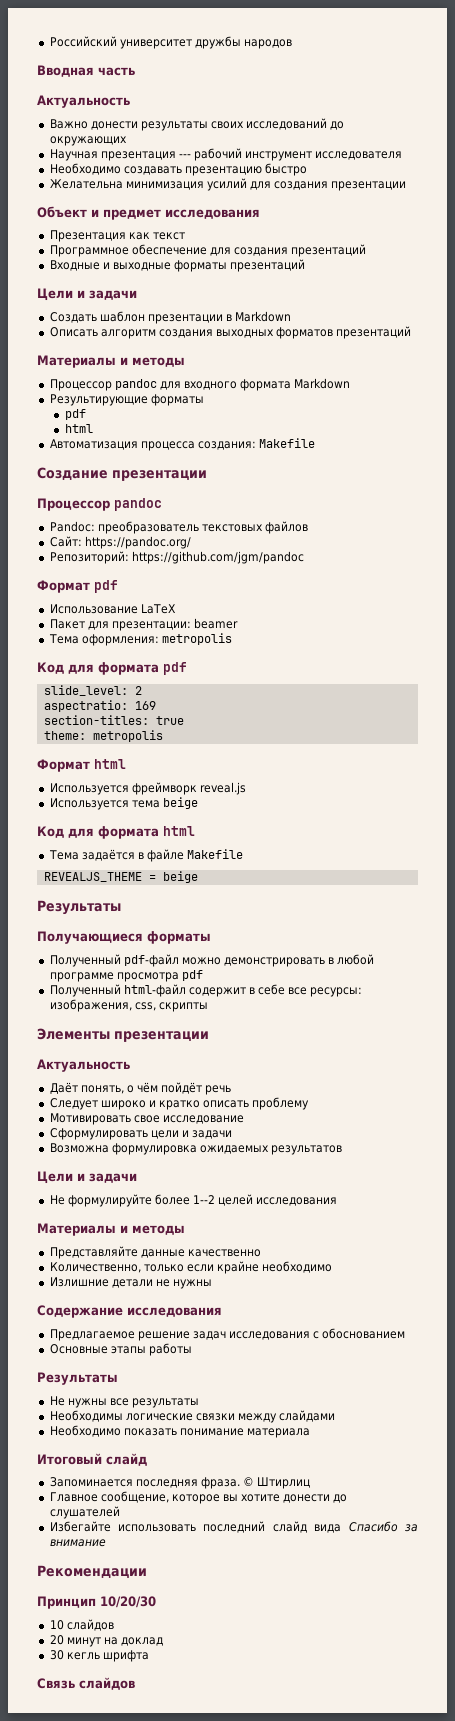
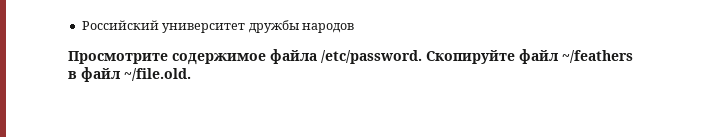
- Вводная часть
- Актуальность
- Важно донести результаты своих исследований до окружающих
- Научная презентация --- рабочий инструмент исследователя
- Необходимо создавать презентацию быстро
- Желательна минимизация усилий для создания презентации
- Объект и предмет исследования
- Презентация как текст
- Программное обеспечение для создания презентаций
- Входные и выходные форматы презентаций
- Цели и задачи
- Создать шаблон презентации в Markdown
- Описать алгоритм создания выходных форматов презентаций
- Материалы и методы
- Процессор pandoc для входного формата Markdown
- Результирующие форматы
- pdf
- html
- Автоматизация процесса создания: Makefile
- Создание презентации
- Процессор pandoc
- Pandoc: преобразователь текстовых файлов
- Сайт: https://pandoc.org/
- Репозиторий: https://github.com/jgm/pandoc
- Формат pdf
- Использование LaTeX
- Пакет для презентации: beamer
- Тема оформления: metropolis
- Код для формата pdf
- slide_level: 2
- aspectratio: 169
- section-titles: true
- theme: metropolis
- Формат html
- Используется фреймворк reveal.js
- Используется тема beige
- Код для формата html
- Тема задаётся в файле Makefile
- REVEALJS_THEME = beige
- Результаты
- Получающиеся форматы
- Полученный pdf-файл можно демонстрировать в любой программе просмотра pdf
- Полученный html-файл содержит в себе все ресурсы: изображения, css, скрипты
- Элементы презентации
- Актуальность
- Даёт понять, о чём пойдёт речь
- Следует широко и кратко описать проблему
- Мотивировать свое исследование
- Сформулировать цели и задачи
- Возможна формулировка ожидаемых результатов
- Цели и задачи
- Не формулируйте более 1--2 целей исследования
- Материалы и методы
- Представляйте данные качественно
- Количественно, только если крайне необходимо
- Излишние детали не нужны
- Содержание исследования
- Предлагаемое решение задач исследования с обоснованием
- Основные этапы работы
- Результаты
- Не нужны все результаты
- Необходимы логические связки между слайдами
- Необходимо показать понимание материала
- Итоговый слайд
- Запоминается последняя фраза. © Штирлиц
- Главное сообщение, которое вы хотите донести до слушателей
- Избегайте использовать последний слайд вида Спасибо за внимание
- Рекомендации
- Принцип 10/20/30
- 10 слайдов
- 20 минут на доклад
- 30 кегль шрифта
- Связь слайдов
+ Просмотрите содержимое файла /etc/password. Скопируйте файл ~/feathers в файл ~/file.old.

